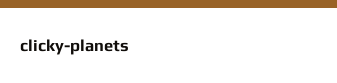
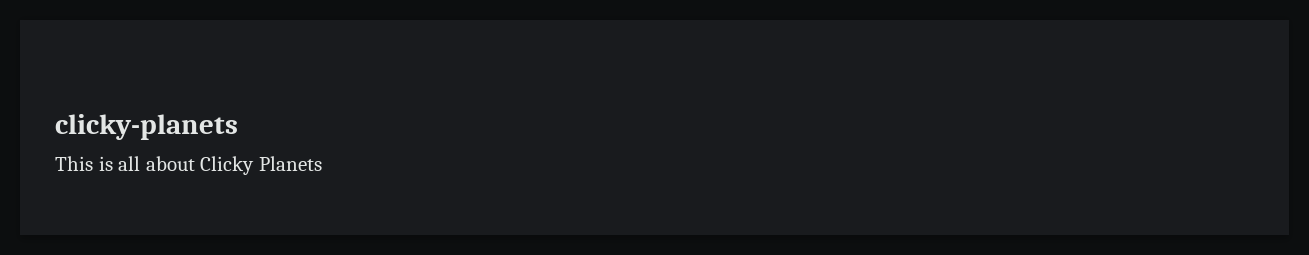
+ This is all about Clicky Planets

